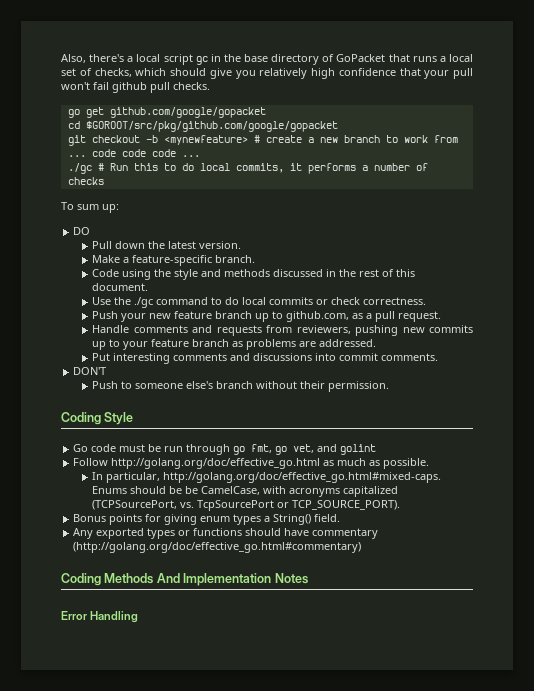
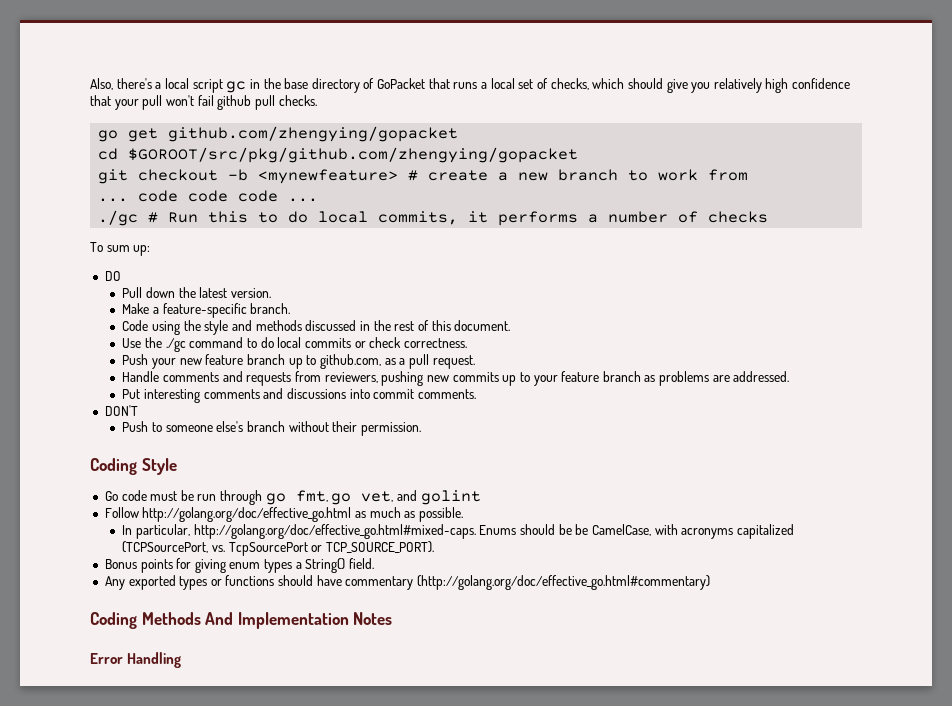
- go get github.com/google/gopacket
+ go get github.com/zhengying/gopacket
- cd $GOROOT/src/pkg/github.com/google/gopacket
+ cd $GOROOT/src/pkg/github.com/zhengying/gopacket

